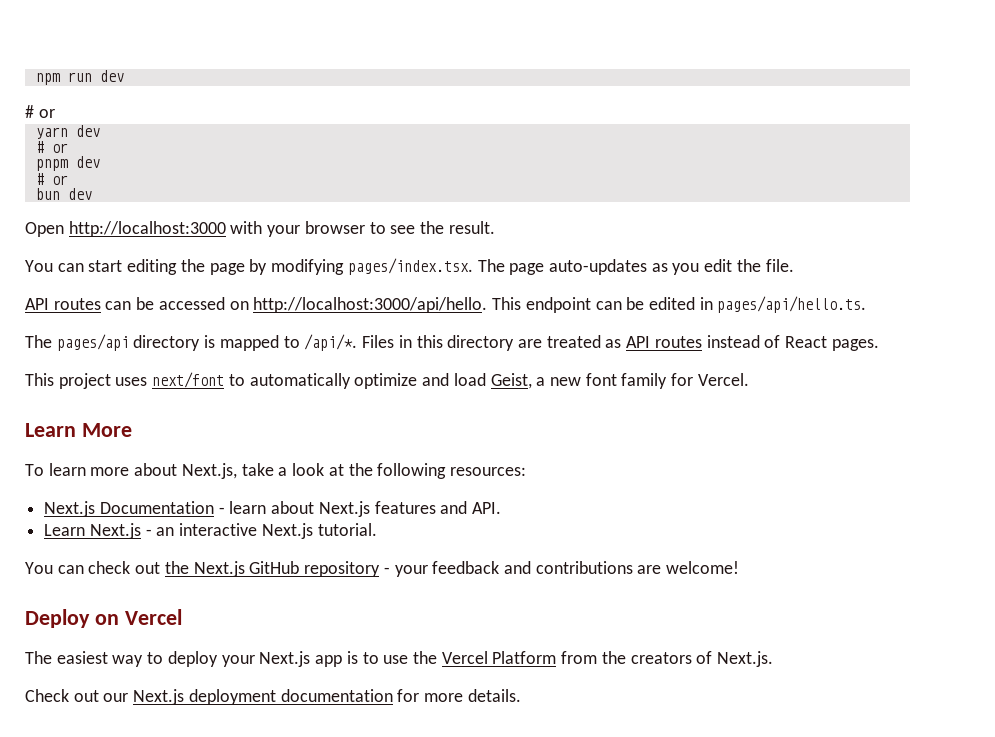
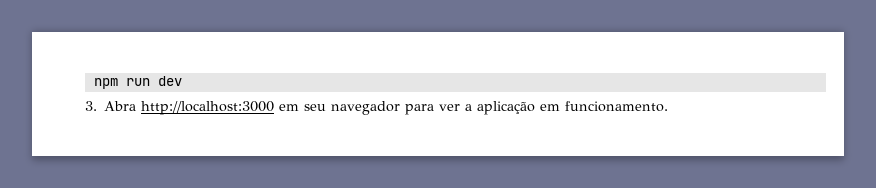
  npm run dev
- # or
- yarn dev
- # or
- pnpm dev
- # or
- bun dev
- Open http://localhost:3000 with your browser to see the result.
- You can start editing the page by modifying pages/index.tsx. The page auto-updates as you edit the file.
- API routes can be accessed on http://localhost:3000/api/hello. This endpoint can be edited in pages/api/hello.ts.
- The pages/api directory is mapped to /api/*. Files in this directory are treated as API routes instead of React pages.
- This project uses next/font to automatically optimize and load Geist, a new font family for Vercel.
- Learn More
- To learn more about Next.js, take a look at the following resources:
- Next.js Documentation - learn about Next.js features and API.
- Learn Next.js - an interactive Next.js tutorial.
- You can check out the Next.js GitHub repository - your feedback and contributions are welcome!
- Deploy on Vercel
- The easiest way to deploy your Next.js app is to use the Vercel Platform from the creators of Next.js.
- Check out our Next.js deployment documentation for more details.
+ 3. Abra http://localhost:3000 em seu navegador para ver a aplicação em funcionamento.

